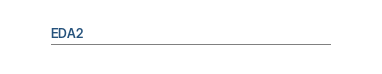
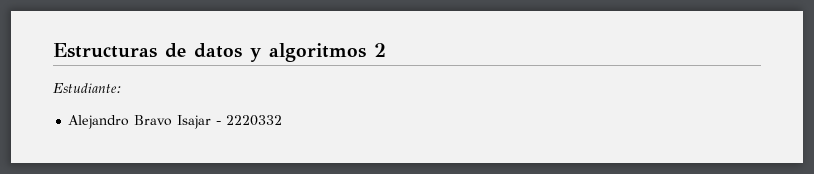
- EDA2
+ Estructuras de datos y algoritmos 2
+ Estudiante:
+ Alejandro Bravo Isajar - 2220332

